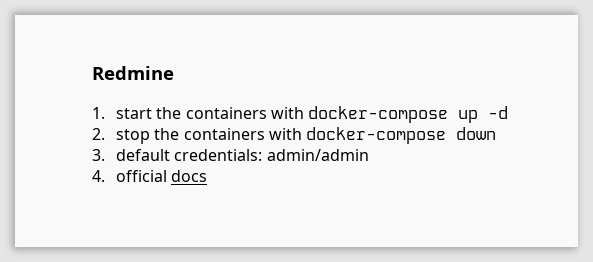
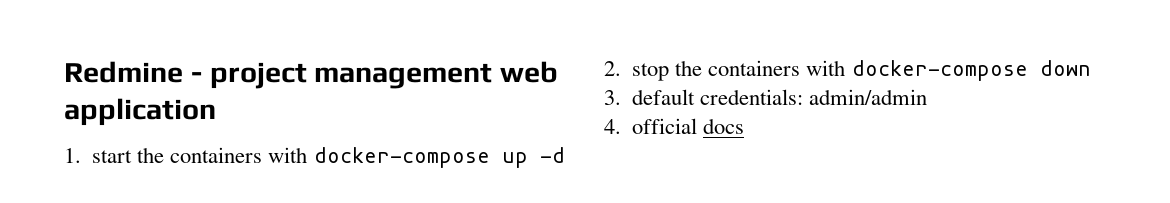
- Redmine
+ Redmine - project management web application

